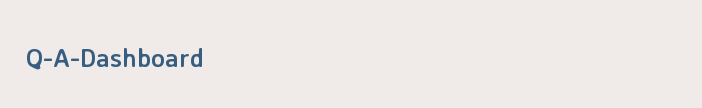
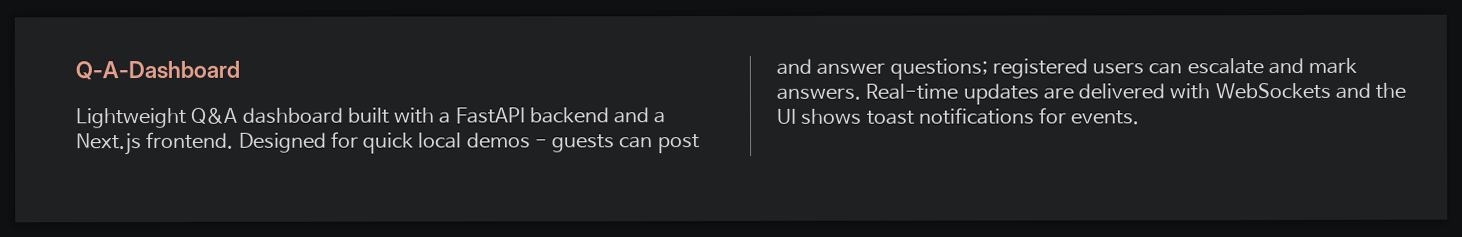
+ Lightweight Q&A dashboard built with a FastAPI backend and a Next.js frontend. Designed for quick local demos - guests can post and answer questions; registered users can escalate and mark answers. Real-time updates are delivered with WebSockets and the UI shows toast notifications for events.

